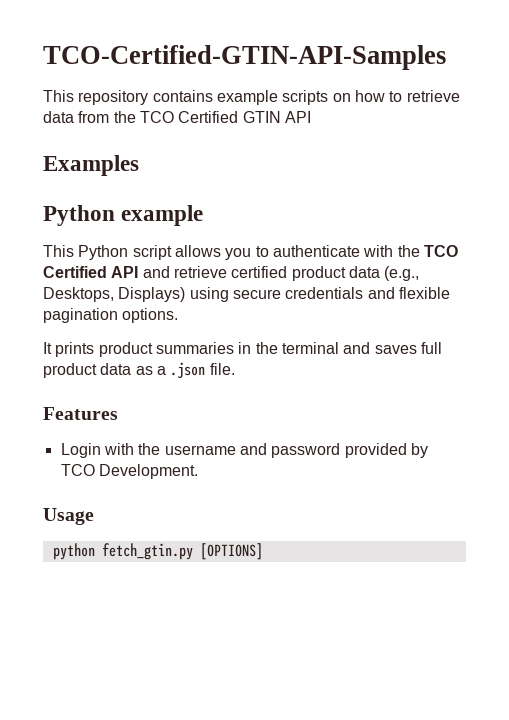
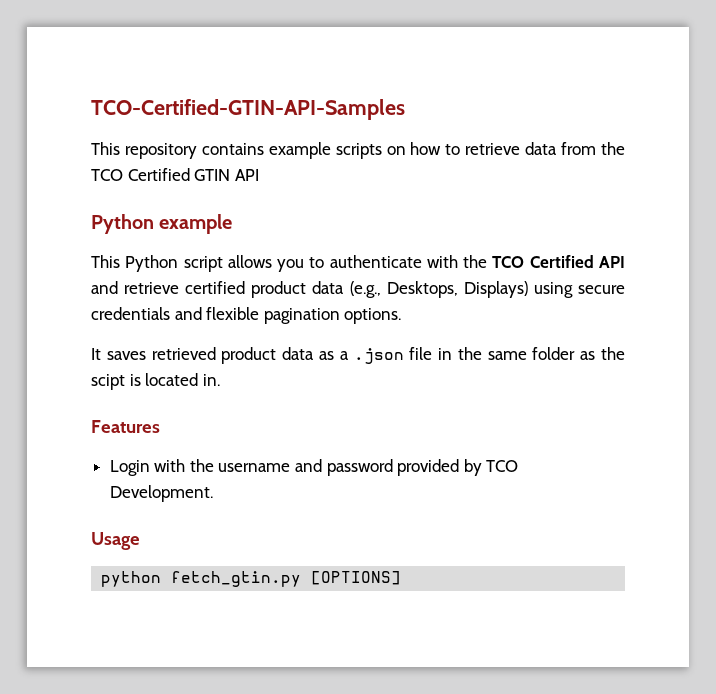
- Examples
- It prints product summaries in the terminal and saves full product data as a .json file.
+ It saves retrieved product data as a .json file in the same folder as the scipt is located in.

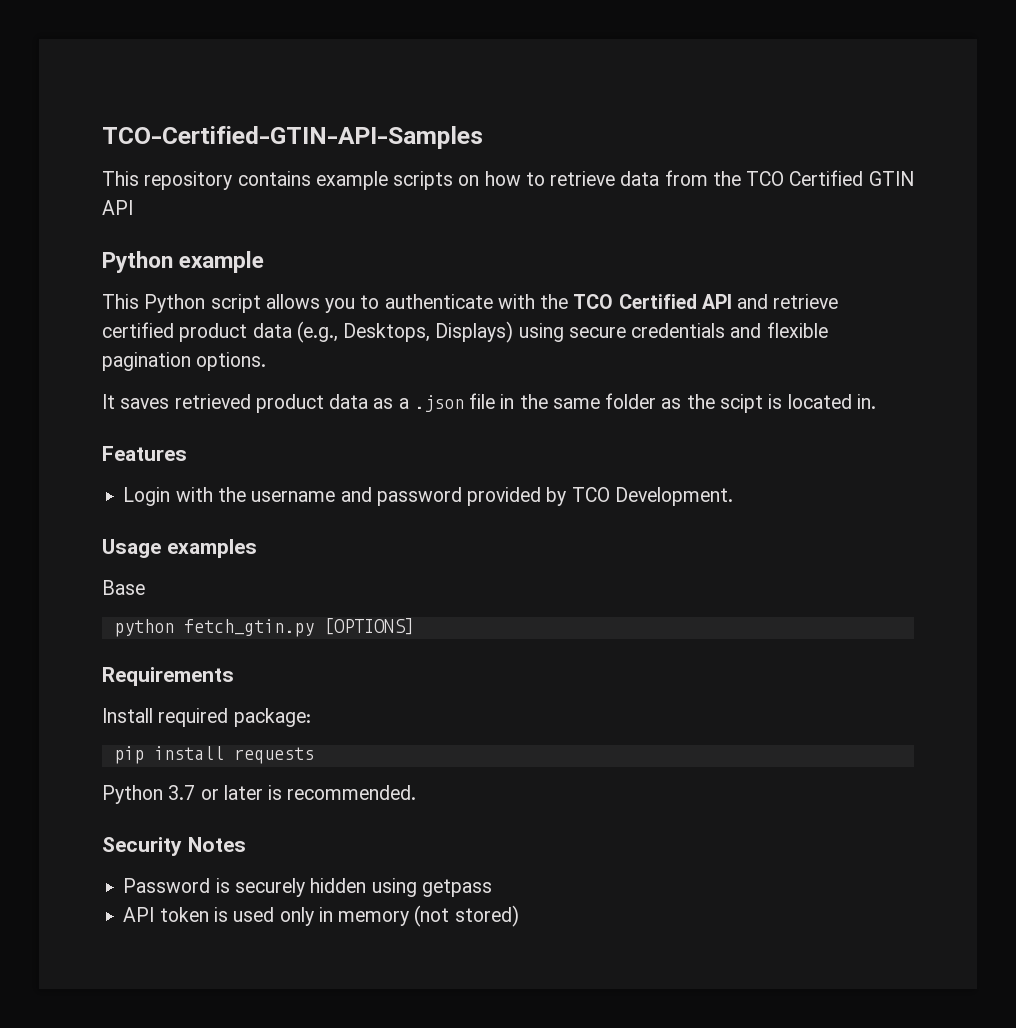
- Usage
+ Usage examples
+ Base
+ Requirements
+ Install required package:
+ pip install requests
+ Python 3.7 or later is recommended.
+ Security Notes
+ Password is securely hidden using getpass
+ API token is used only in memory (not stored)

